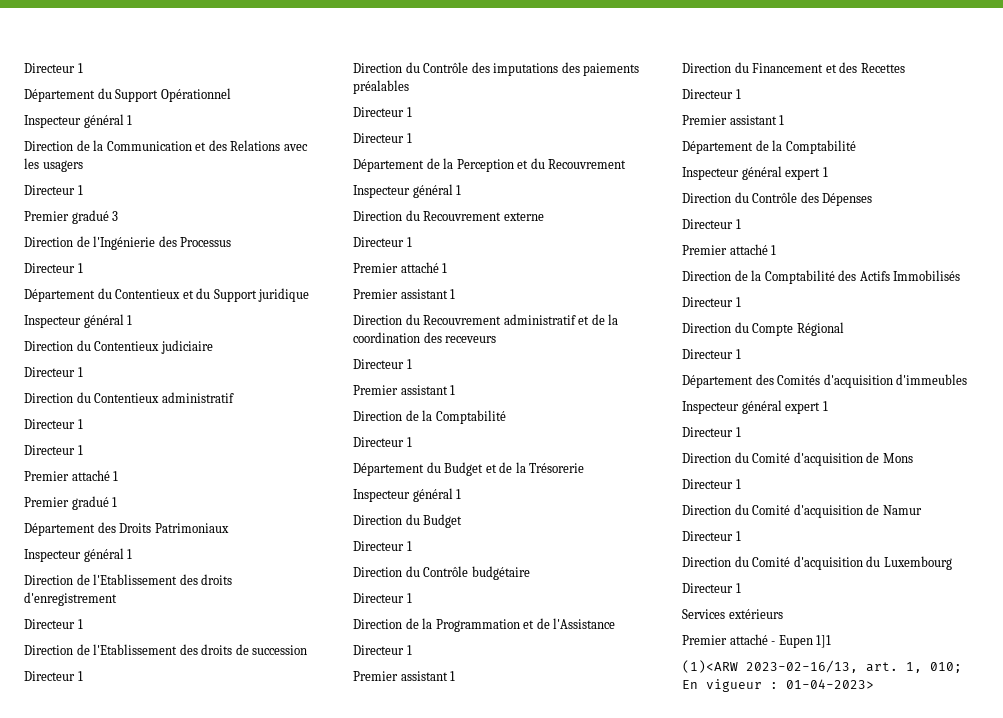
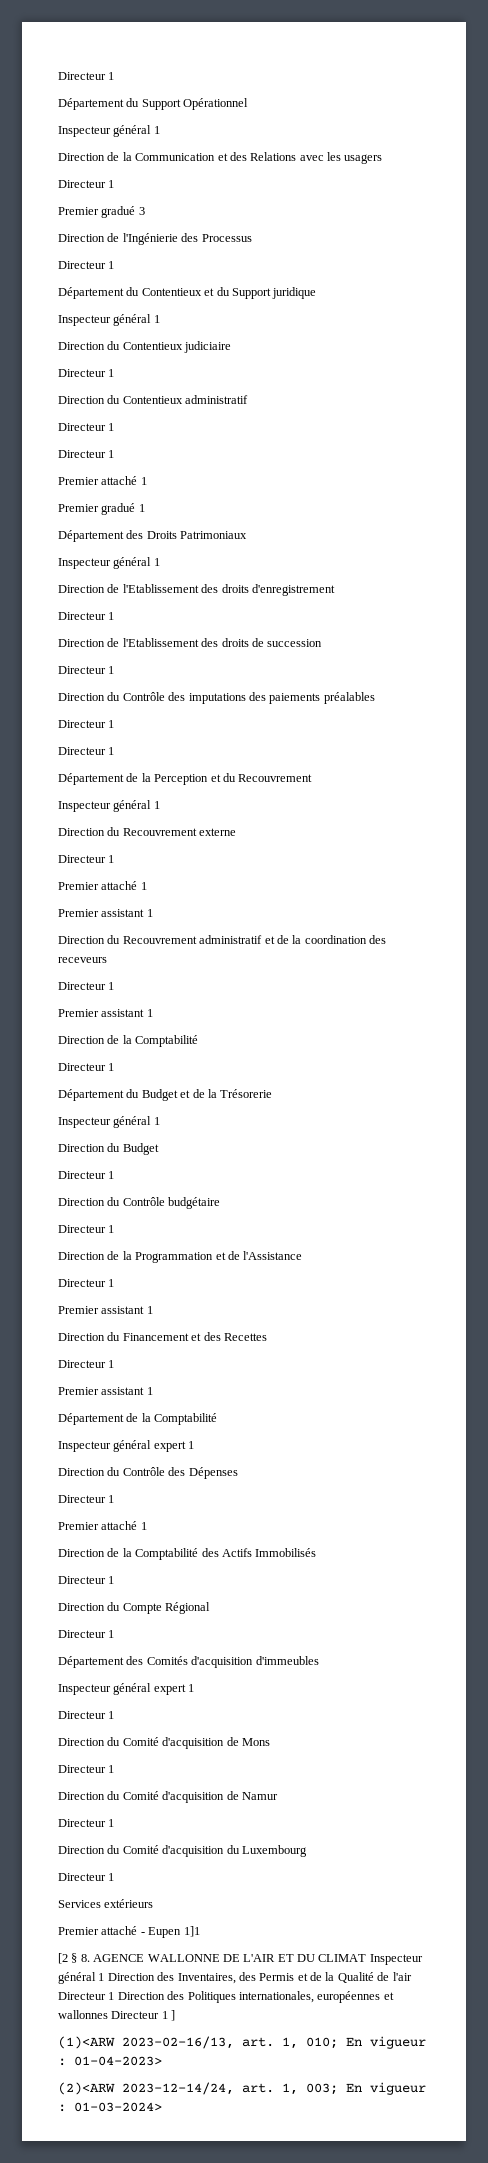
+ [2 § 8. AGENCE WALLONNE DE L'AIR ET DU CLIMAT Inspecteur général 1 Direction des Inventaires, des Permis et de la Qualité de l'air Directeur 1 Direction des Politiques internationales, européennes et wallonnes Directeur 1 ]
+ (2)<ARW 2023-12-14/24, art. 1, 003; En vigueur : 01-03-2024>

